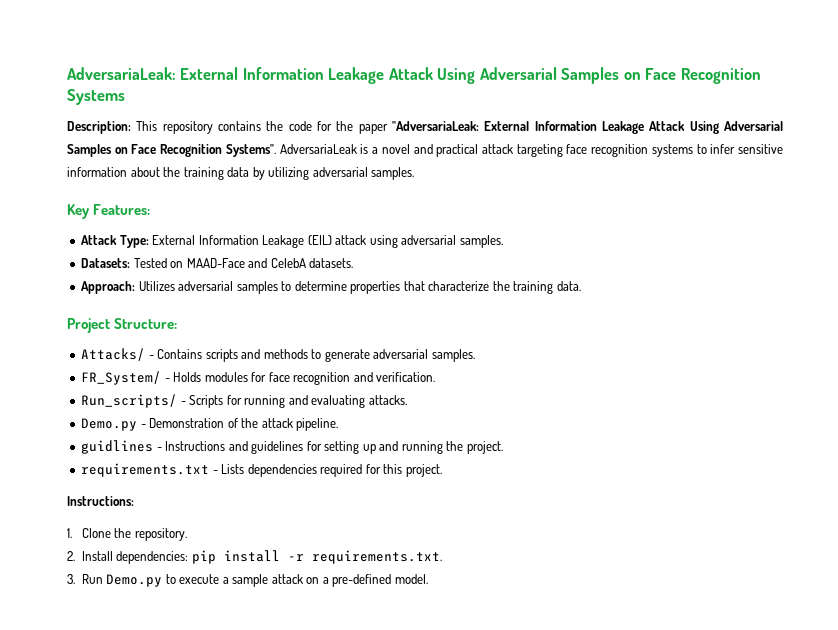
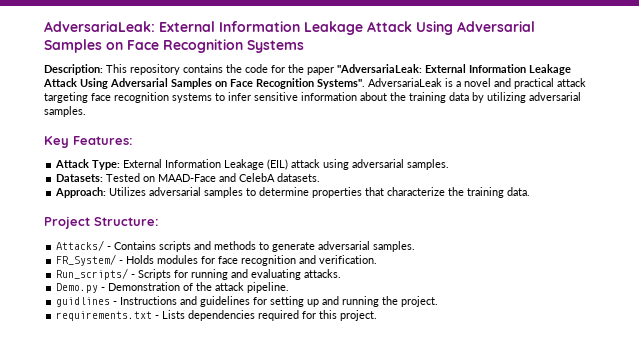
- Instructions:
- 1. Clone the repository.
- 2. Install dependencies: pip install -r requirements.txt.
- 3. Run Demo.py to execute a sample attack on a pre-defined model.

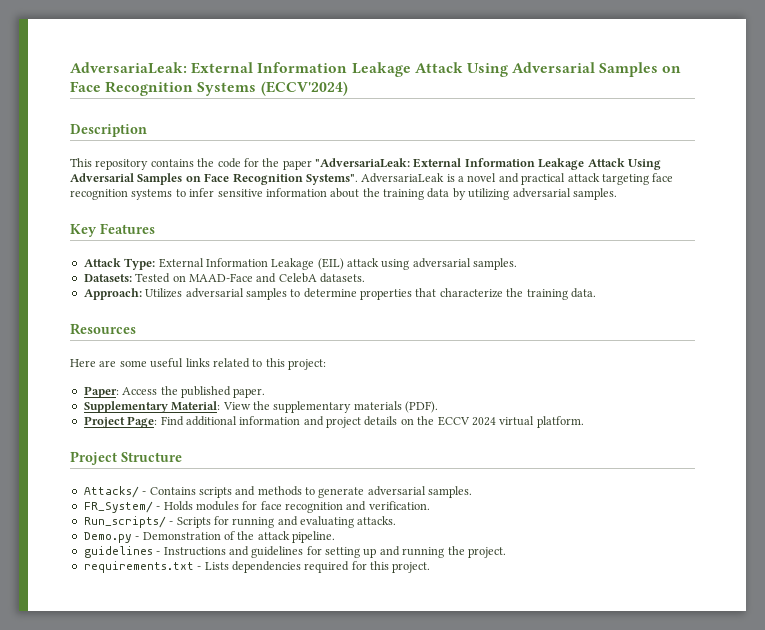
- AdversariaLeak: External Information Leakage Attack Using Adversarial Samples on Face Recognition Systems
- Description: This repository contains the code for the paper "AdversariaLeak: External Information Leakage Attack Using Adversarial Samples on Face Recognition Systems".
+ AdversariaLeak: External Information Leakage Attack Using Adversarial Samples on Face Recognition Systems (ECCV'2024)
+ Description
+ This repository contains the code for the paper "AdversariaLeak: External Information Leakage Attack Using Adversarial Samples on Face Recognition Systems".
- Key Features:
+ Key Features
- Project Structure:
+ Resources
+ Here are some useful links related to this project:
+ Paper: Access the published paper.
+ Supplementary Material: View the supplementary materials (PDF).
+ Project Page: Find additional information and project details on the ECCV 2024 virtual platform.
+ Project Structure
- guidlines - Instructions and guidelines for setting up and running the project.
+ guidelines - Instructions and guidelines for setting up and running the project.

